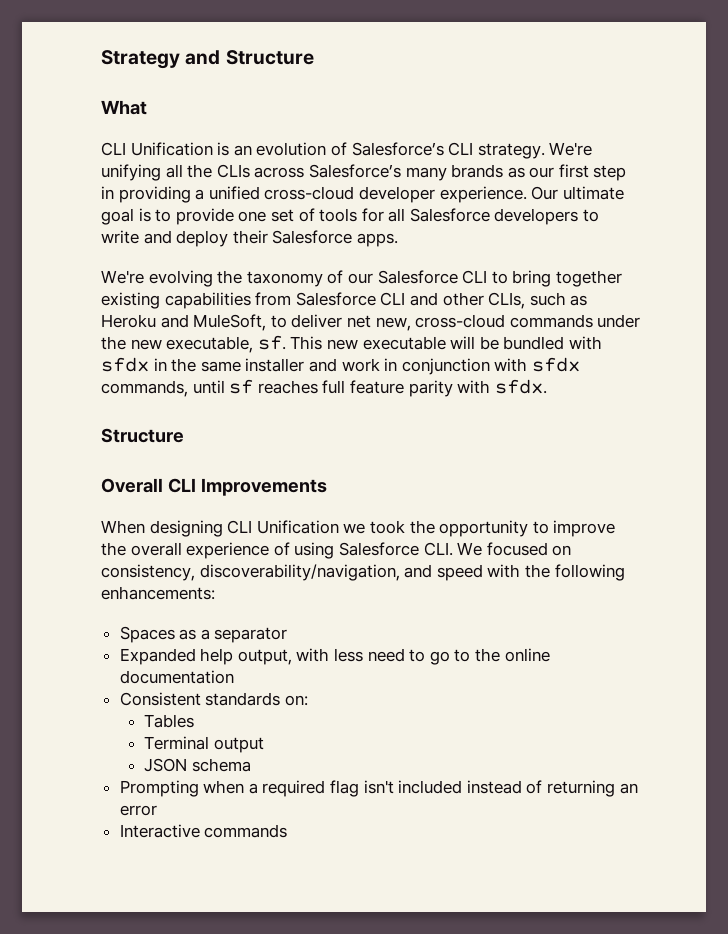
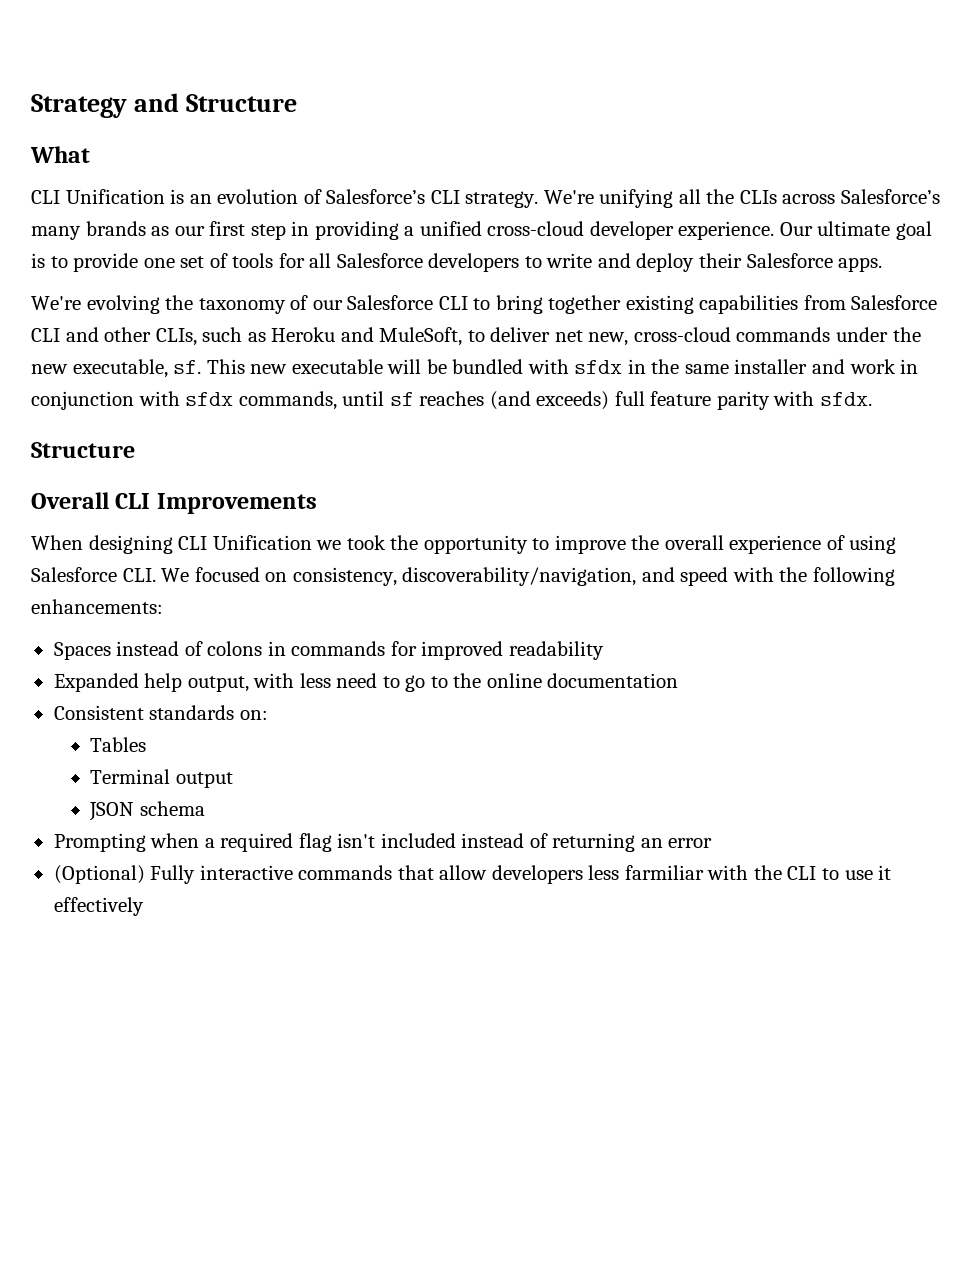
- This new executable will be bundled with sfdx in the same installer and work in conjunction with sfdx commands, until sf reaches full feature parity with sfdx.
+ This new executable will be bundled with sfdx in the same installer and work in conjunction with sfdx commands, until sf reaches (and exceeds) full feature parity with sfdx.
- Spaces as a separator
+ Spaces instead of colons in commands for improved readability
- Interactive commands
+ (Optional) Fully interactive commands that allow developers less farmiliar with the CLI to use it effectively

